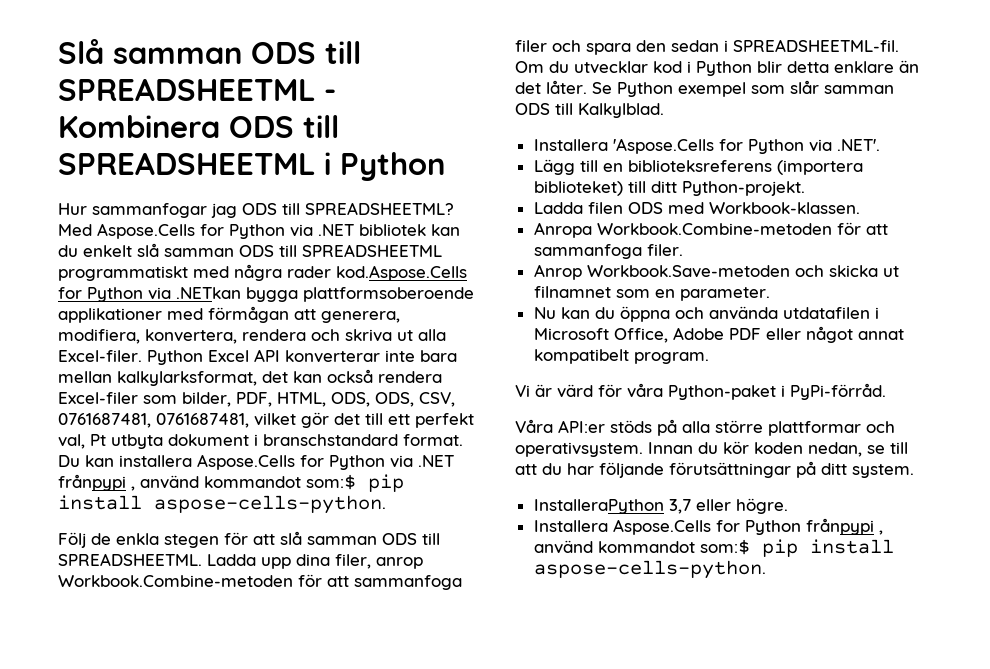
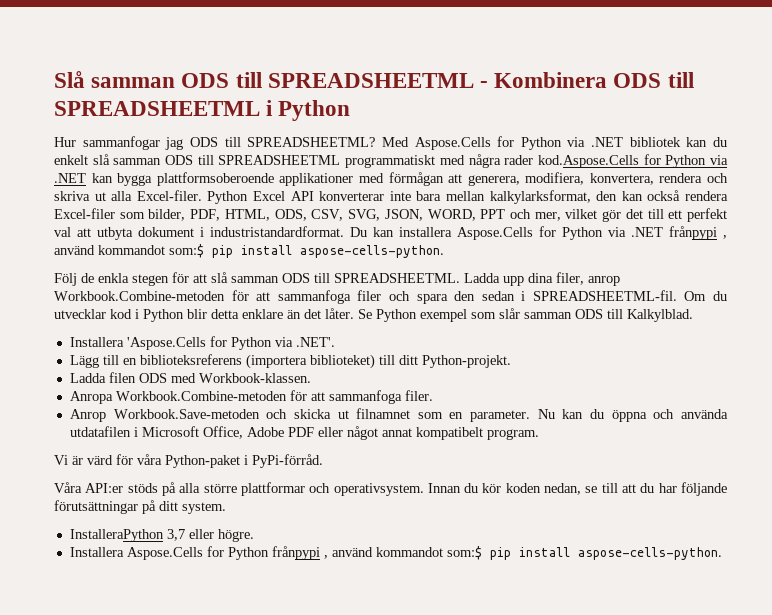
- Med Aspose.Cells for Python via .NET bibliotek kan du enkelt slå samman ODS till SPREADSHEETML programmatiskt med några rader kod.Aspose.Cells for Python via .NETkan bygga plattformsoberoende applikationer med förmågan att generera, modifiera, konvertera, rendera och skriva ut alla Excel-filer.
+ Med Aspose.Cells for Python via .NET bibliotek kan du enkelt slå samman ODS till SPREADSHEETML programmatiskt med några rader kod.Aspose.Cells for Python via .NET kan bygga plattformsoberoende applikationer med förmågan att generera, modifiera, konvertera, rendera och skriva ut alla Excel-filer.
- Python Excel API konverterar inte bara mellan kalkylarksformat, det kan också rendera Excel-filer som bilder, PDF, HTML, ODS, ODS, CSV, 0761687481, 0761687481, vilket gör det till ett perfekt val, Pt utbyta dokument i branschstandard format.
+ Python Excel API konverterar inte bara mellan kalkylarksformat, den kan också rendera Excel-filer som bilder, PDF, HTML, ODS, CSV, SVG, JSON, WORD, PPT och mer, vilket gör det till ett perfekt val att utbyta dokument i industristandardformat.
- Anrop Workbook.Save-metoden och skicka ut filnamnet som en parameter.
- Nu kan du öppna och använda utdatafilen i Microsoft Office, Adobe PDF eller något annat kompatibelt program.
+ Anrop Workbook.Save-metoden och skicka ut filnamnet som en parameter. Nu kan du öppna och använda utdatafilen i Microsoft Office, Adobe PDF eller något annat kompatibelt program.

